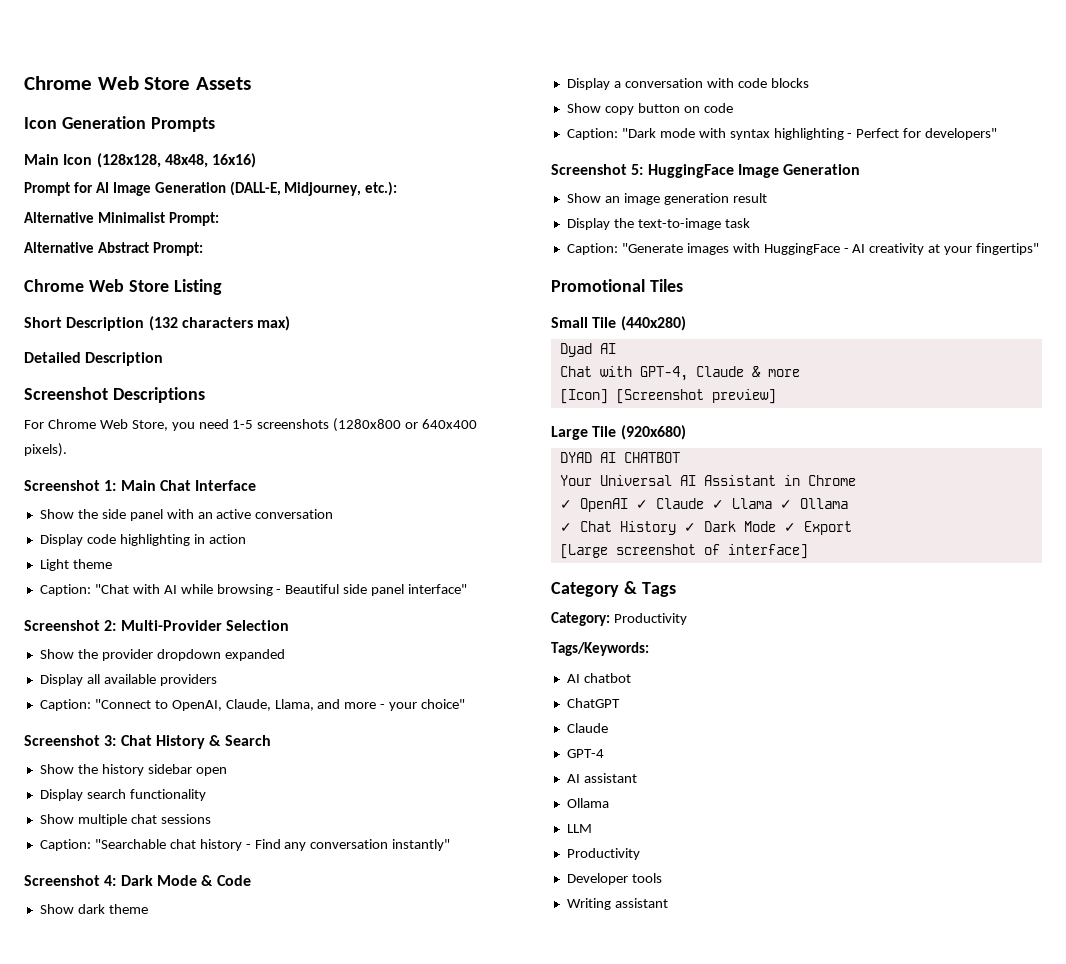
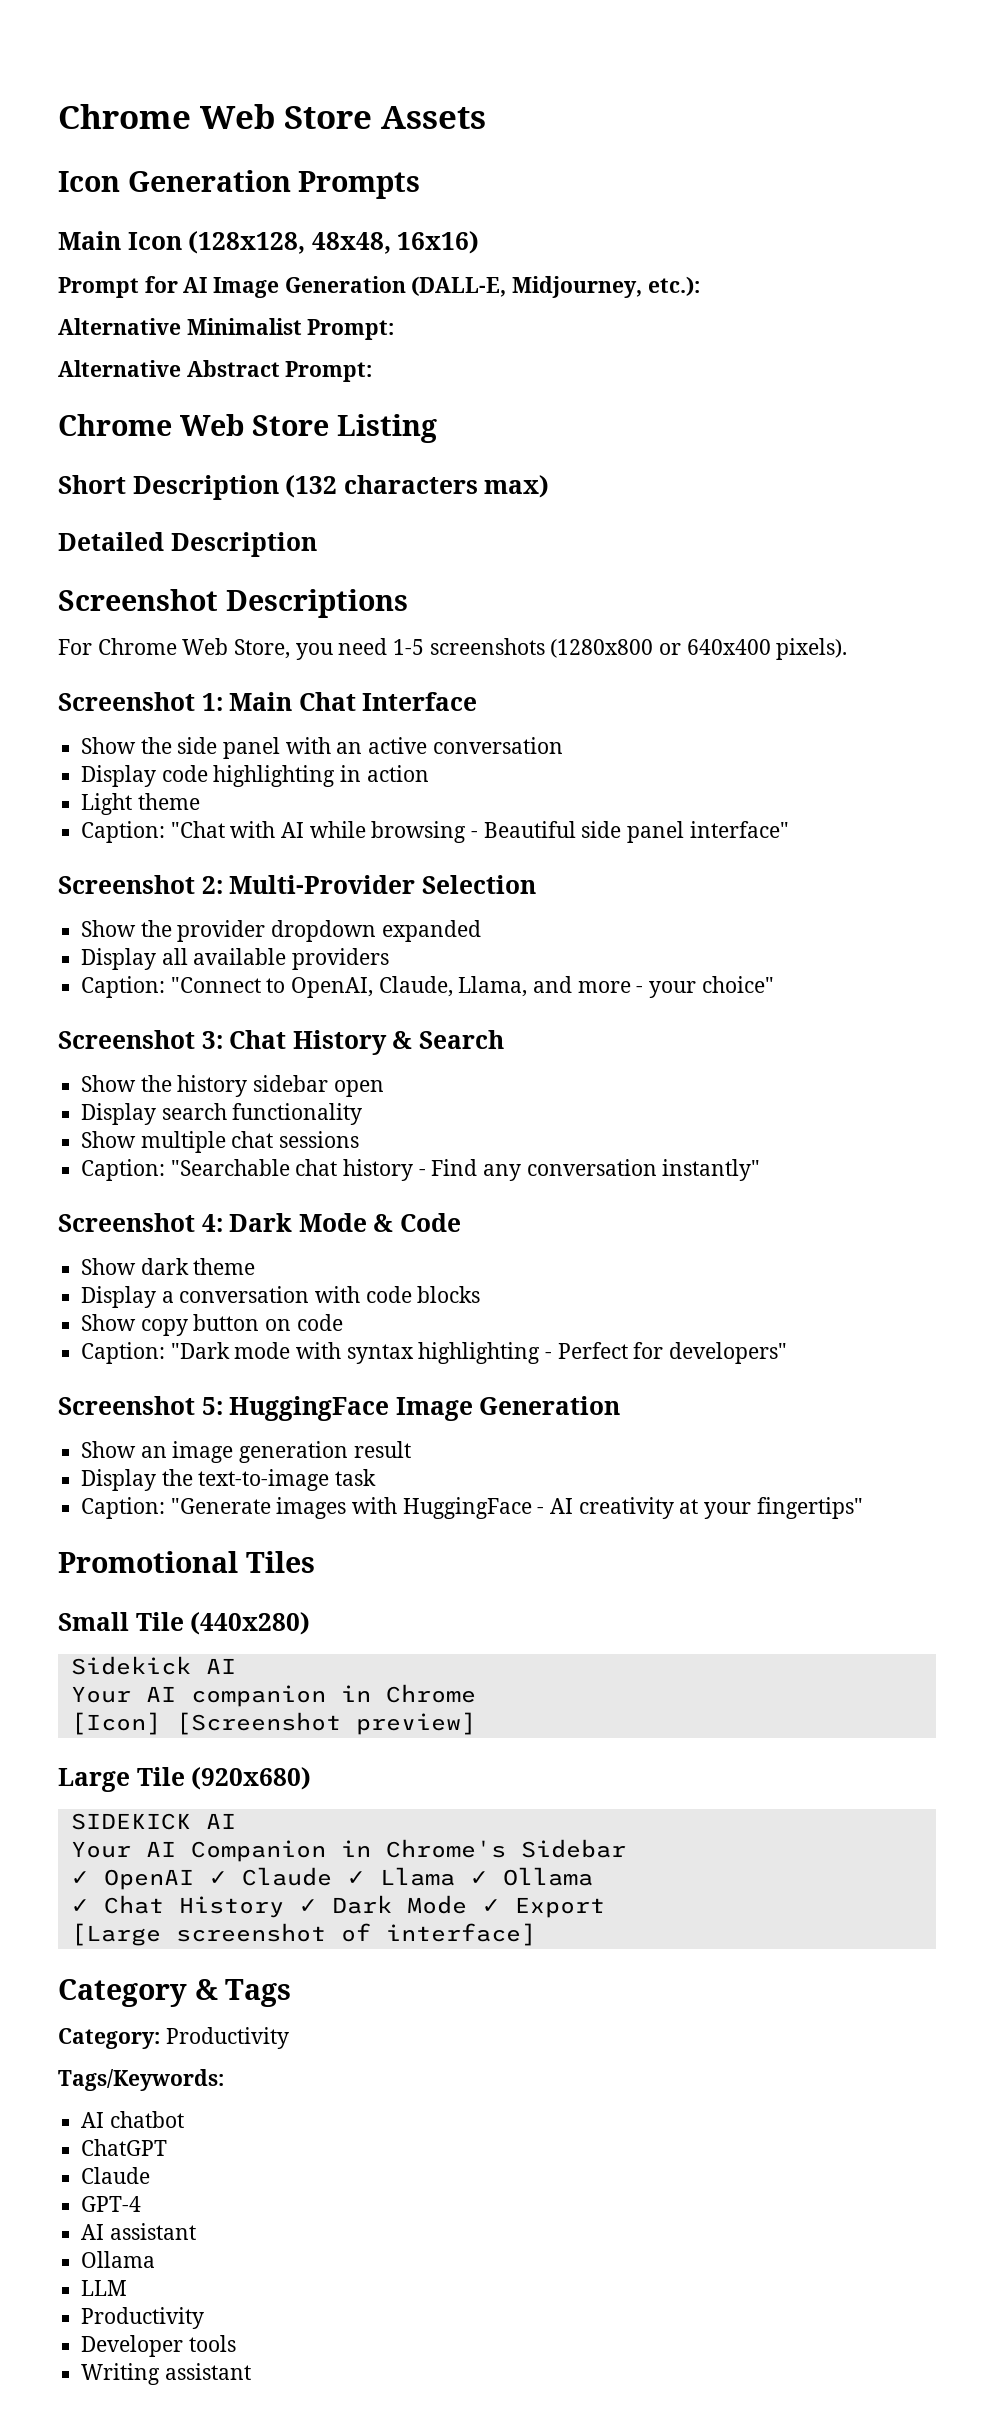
- Dyad AI
- Chat with GPT-4, Claude & more
+ Sidekick AI
+ Your AI companion in Chrome
- DYAD AI CHATBOT
- Your Universal AI Assistant in Chrome
+ SIDEKICK AI
+ Your AI Companion in Chrome's Sidebar

